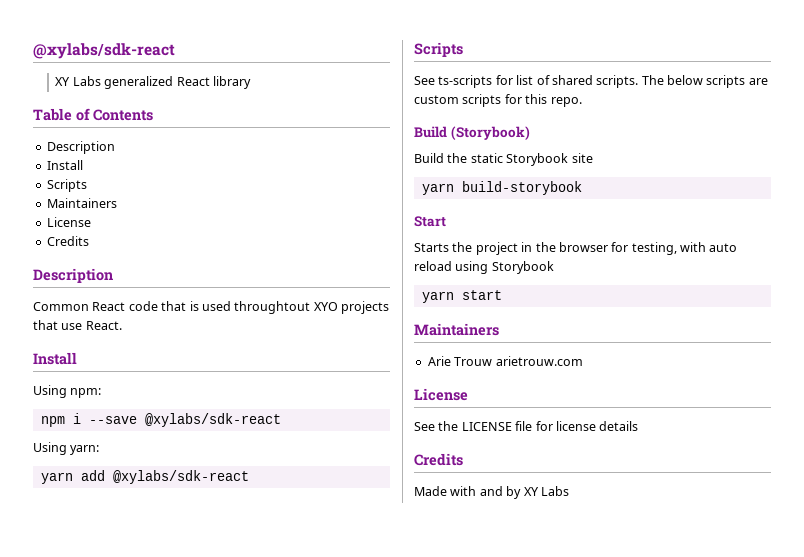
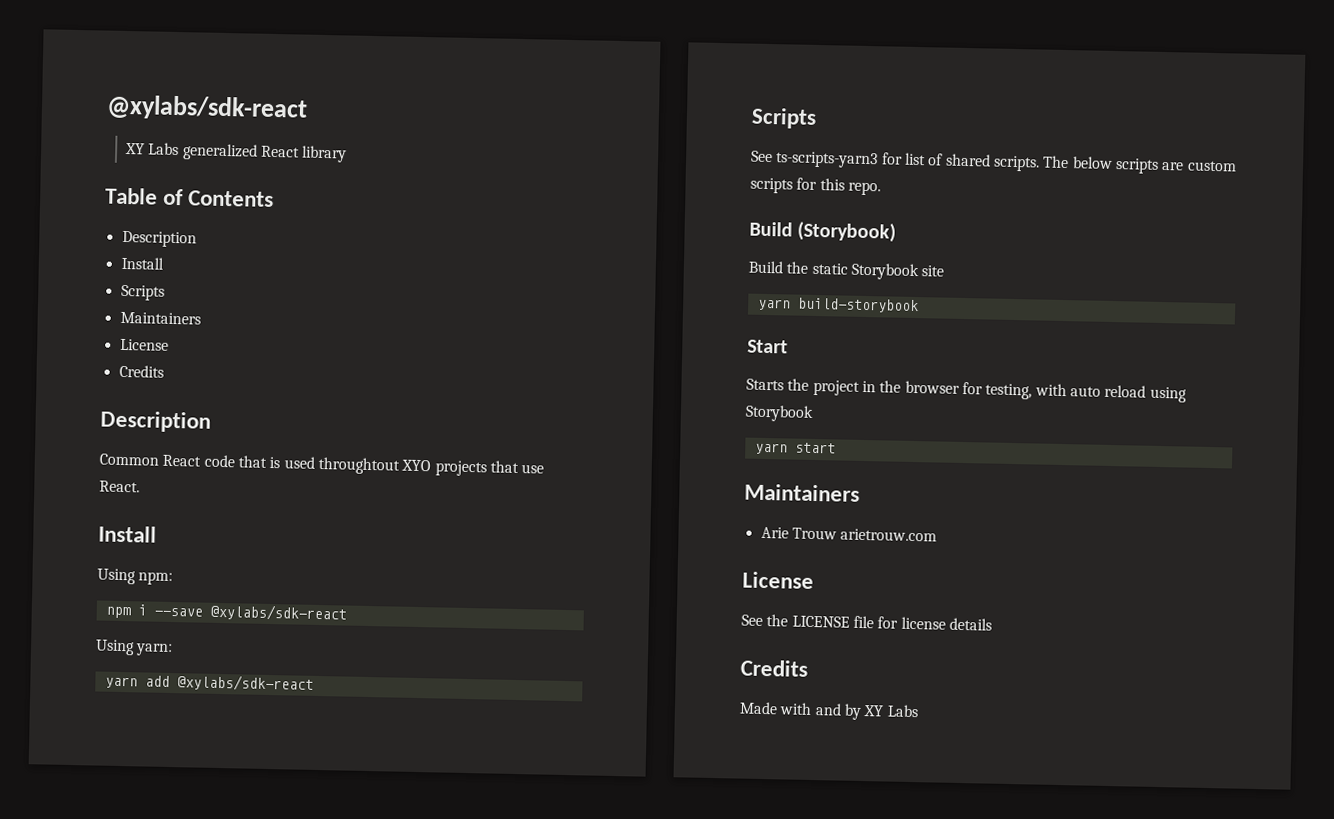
- See ts-scripts for list of shared scripts.
+ See ts-scripts-yarn3 for list of shared scripts.

